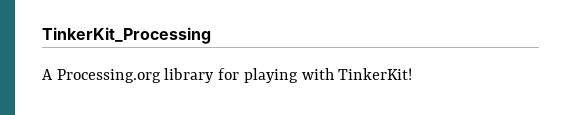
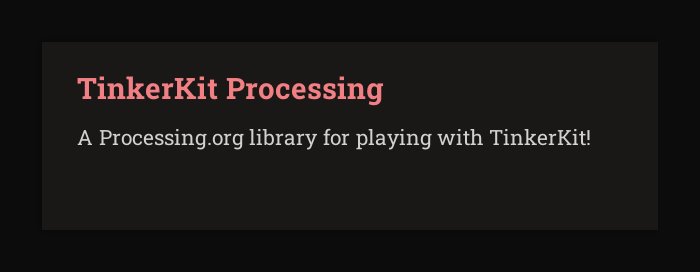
- TinkerKit_Processing
+ TinkerKit Processing

